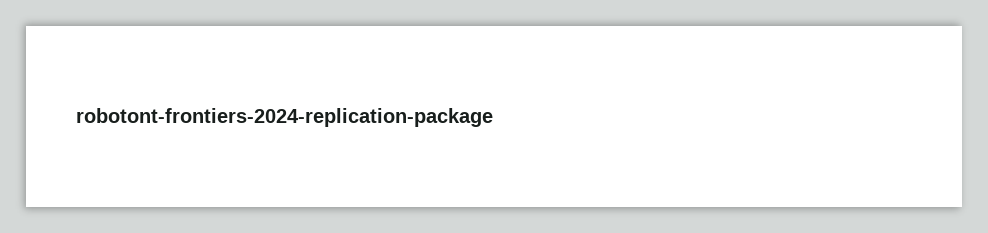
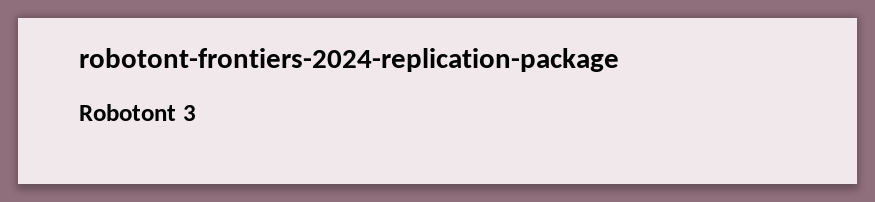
+ Robotont 3

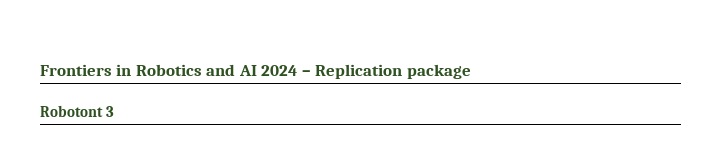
- robotont-frontiers-2024-replication-package
+ Frontiers in Robotics and AI 2024 – Replication package

